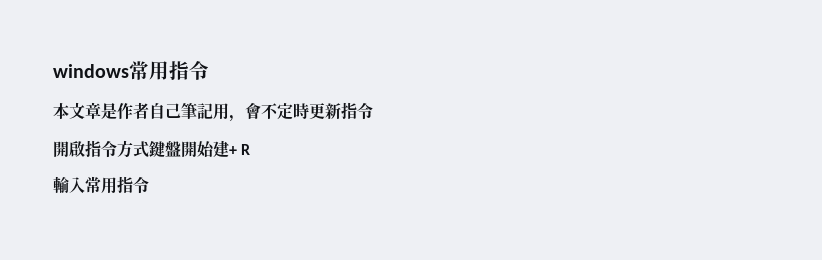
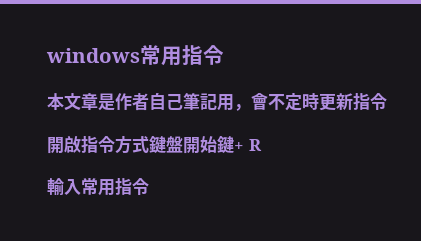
- 開啟指令方式鍵盤開始建+ R
+ 開啟指令方式鍵盤開始鍵+ R

